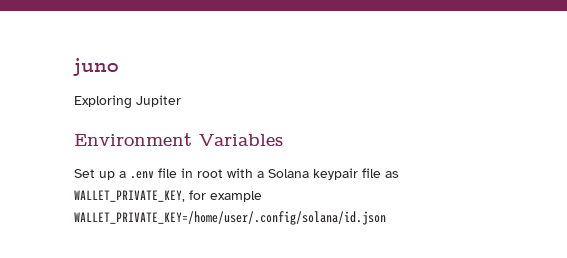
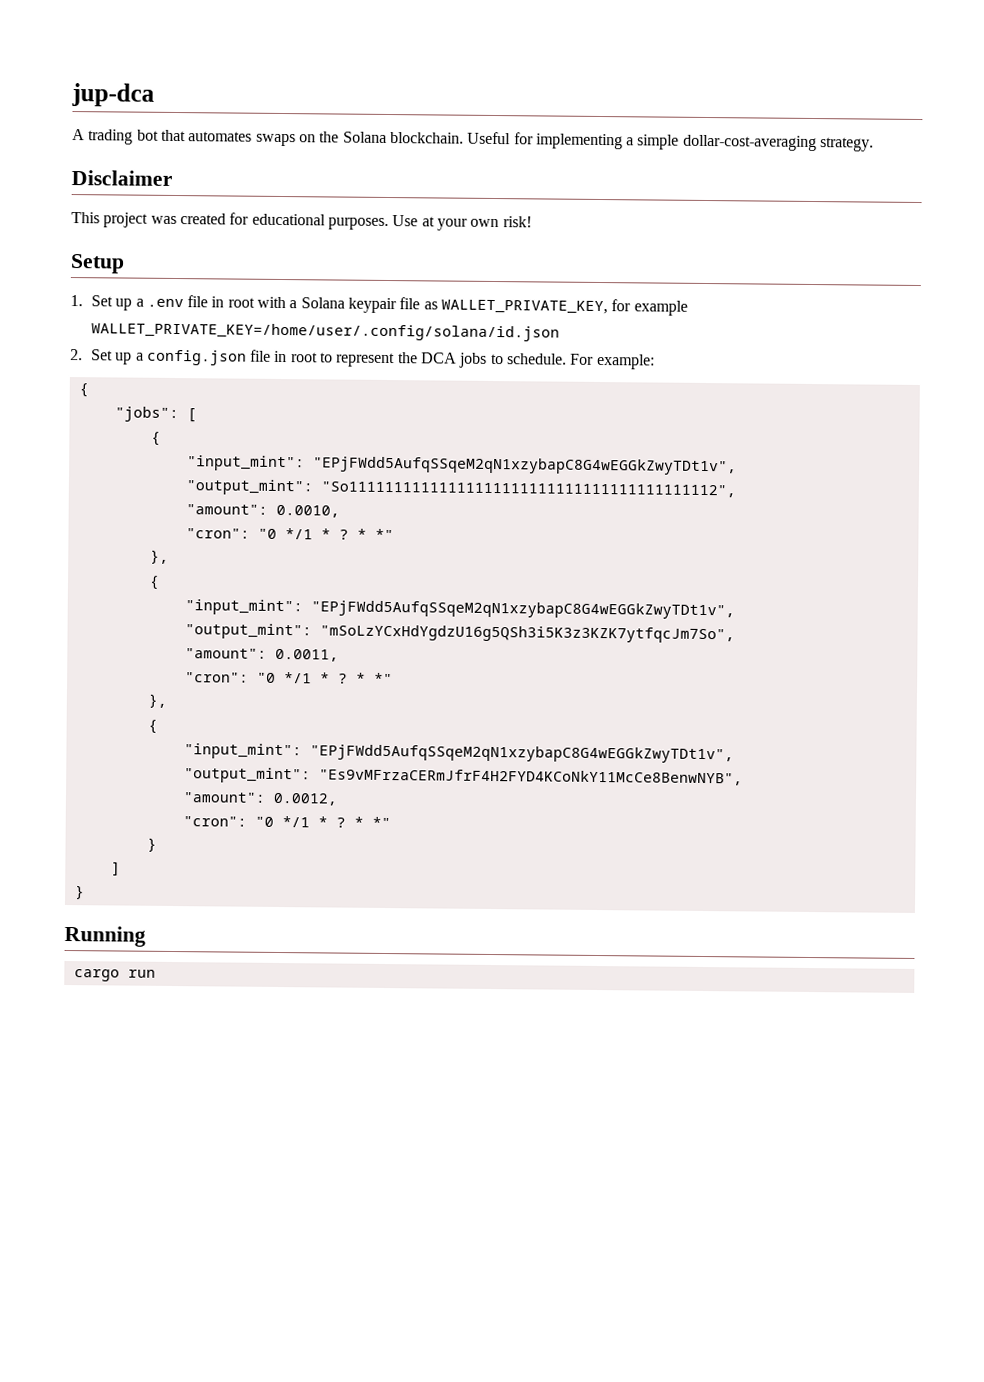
- juno
- Exploring Jupiter
- Environment Variables
- Set up a .env file in root with a Solana keypair file as WALLET_PRIVATE_KEY, for example WALLET_PRIVATE_KEY=/home/user/.config/solana/id.json
+ jup-dca
+ A trading bot that automates swaps on the Solana blockchain. Useful for implementing a simple dollar-cost-averaging strategy.
+ Disclaimer
+ This project was created for educational purposes. Use at your own risk!
+ Setup
+ 1. Set up a .env file in root with a Solana keypair file as WALLET_PRIVATE_KEY, for example WALLET_PRIVATE_KEY=/home/user/.config/solana/id.json
+ 2. Set up a config.json file in root to represent the DCA jobs to schedule. For example:
+ {
+ "jobs": [
+ {
+ "input_mint": "EPjFWdd5AufqSSqeM2qN1xzybapC8G4wEGGkZwyTDt1v",
+ "output_mint": "So11111111111111111111111111111111111111112",
+ "amount": 0.0010,
+ "cron": "0 */1 * ? * *"
+ },
+ {
+ "input_mint": "EPjFWdd5AufqSSqeM2qN1xzybapC8G4wEGGkZwyTDt1v",
+ "output_mint": "mSoLzYCxHdYgdzU16g5QSh3i5K3z3KZK7ytfqcJm7So",
+ "amount": 0.0011,
+ "cron": "0 */1 * ? * *"
+ },
+ {
+ "input_mint": "EPjFWdd5AufqSSqeM2qN1xzybapC8G4wEGGkZwyTDt1v",
+ "output_mint": "Es9vMFrzaCERmJfrF4H2FYD4KCoNkY11McCe8BenwNYB",
+ "amount": 0.0012,
+ "cron": "0 */1 * ? * *"
+ }
+ ]
+ }
+ Running
+ cargo run

